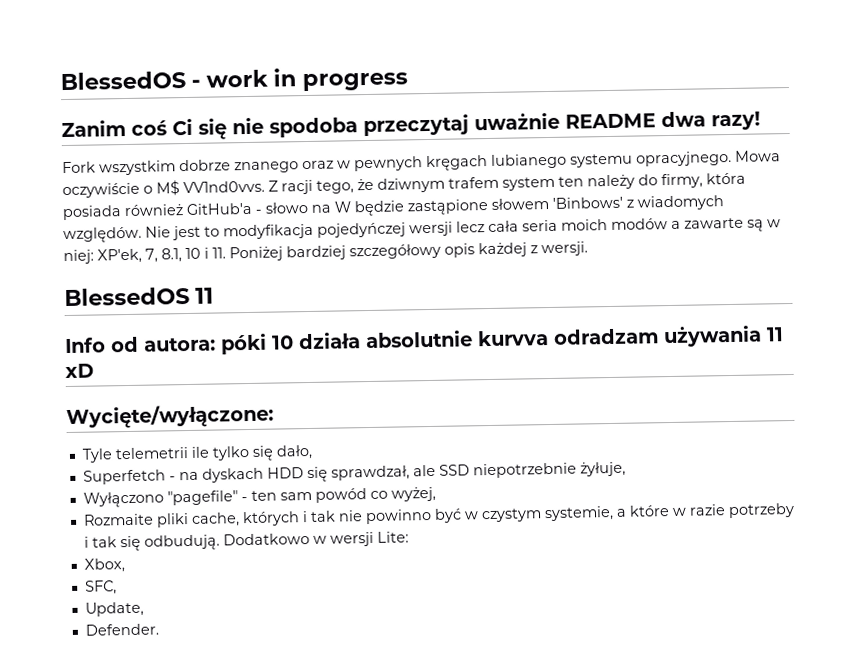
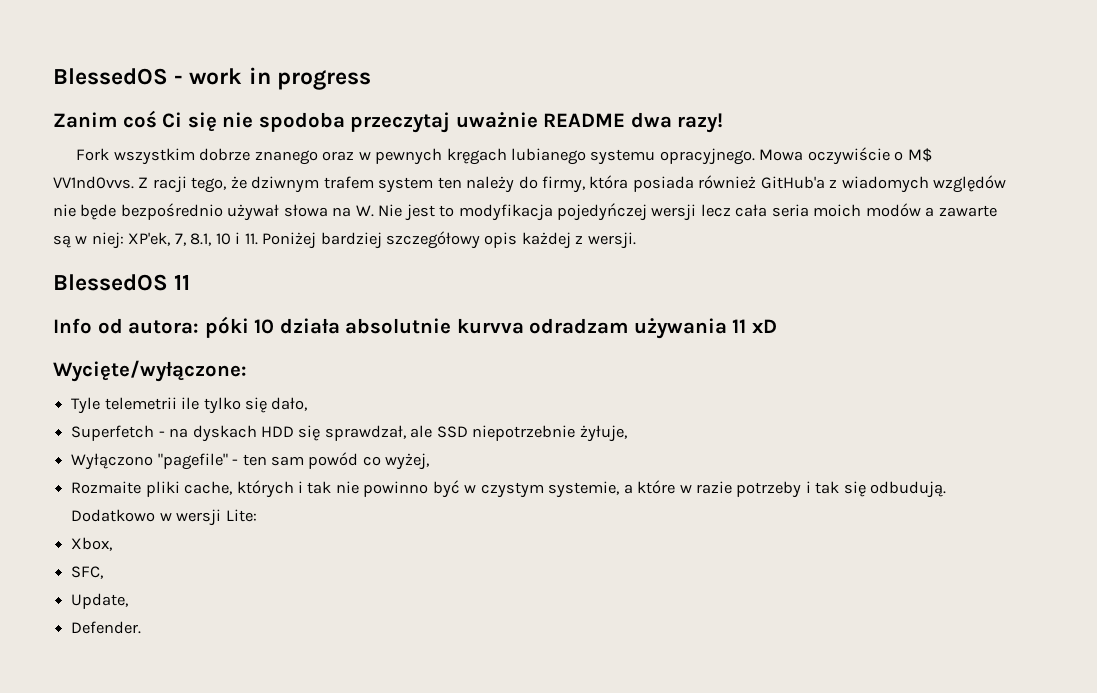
- Z racji tego, że dziwnym trafem system ten należy do firmy, która posiada również GitHub'a - słowo na W będzie zastąpione słowem 'Binbows' z wiadomych względów. Nie jest to modyfikacja pojedyńczej wersji lecz cała seria moich modów a zawarte są w niej: XP'ek, 7, 8.1, 10 i 11. Poniżej bardziej szczegółowy opis każdej z wersji.
+ Z racji tego, że dziwnym trafem system ten należy do firmy, która posiada również GitHub'a z wiadomych względów nie będe bezpośrednio używał słowa na W. Nie jest to modyfikacja pojedyńczej wersji lecz cała seria moich modów a zawarte są w niej: XP'ek, 7, 8.1, 10 i 11. Poniżej bardziej szczegółowy opis każdej z wersji.

